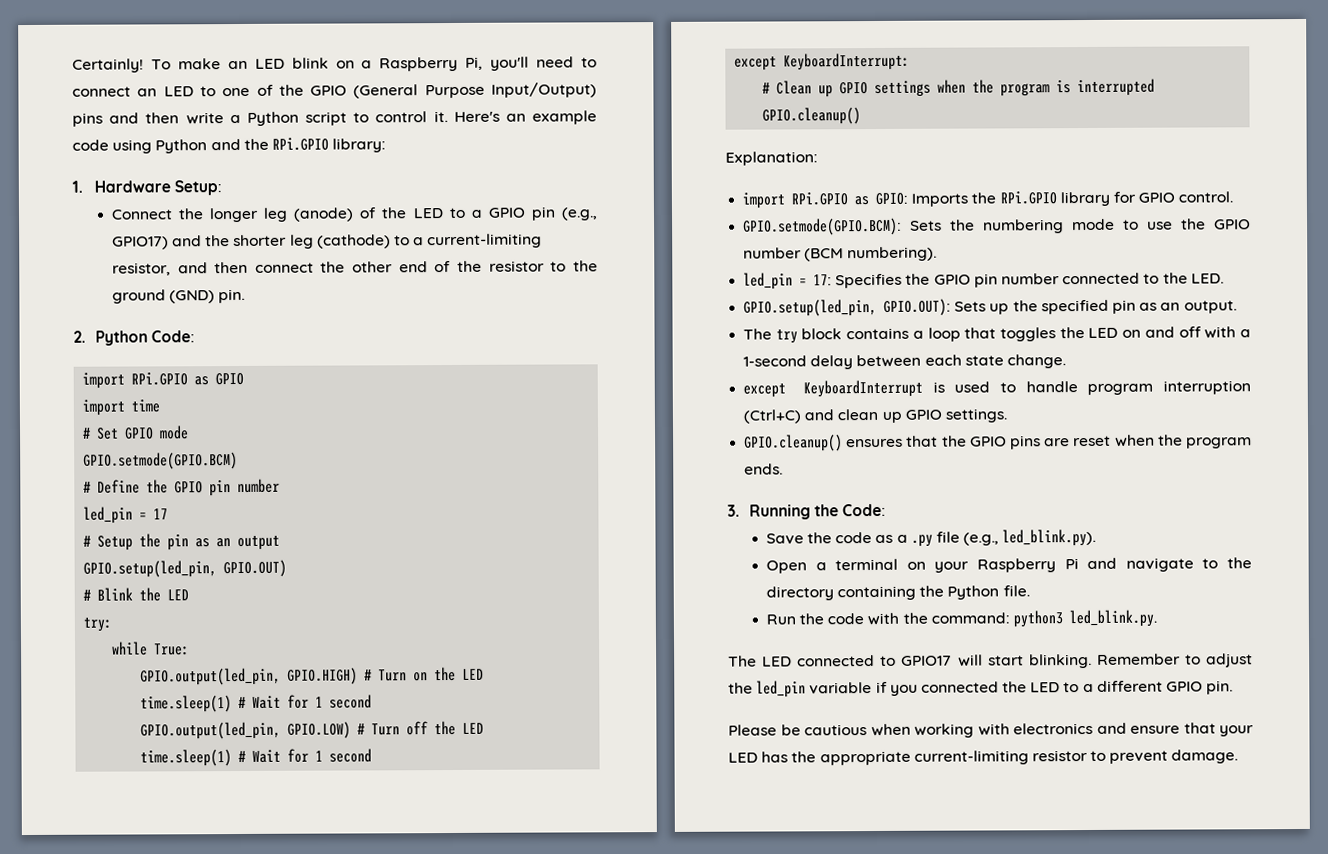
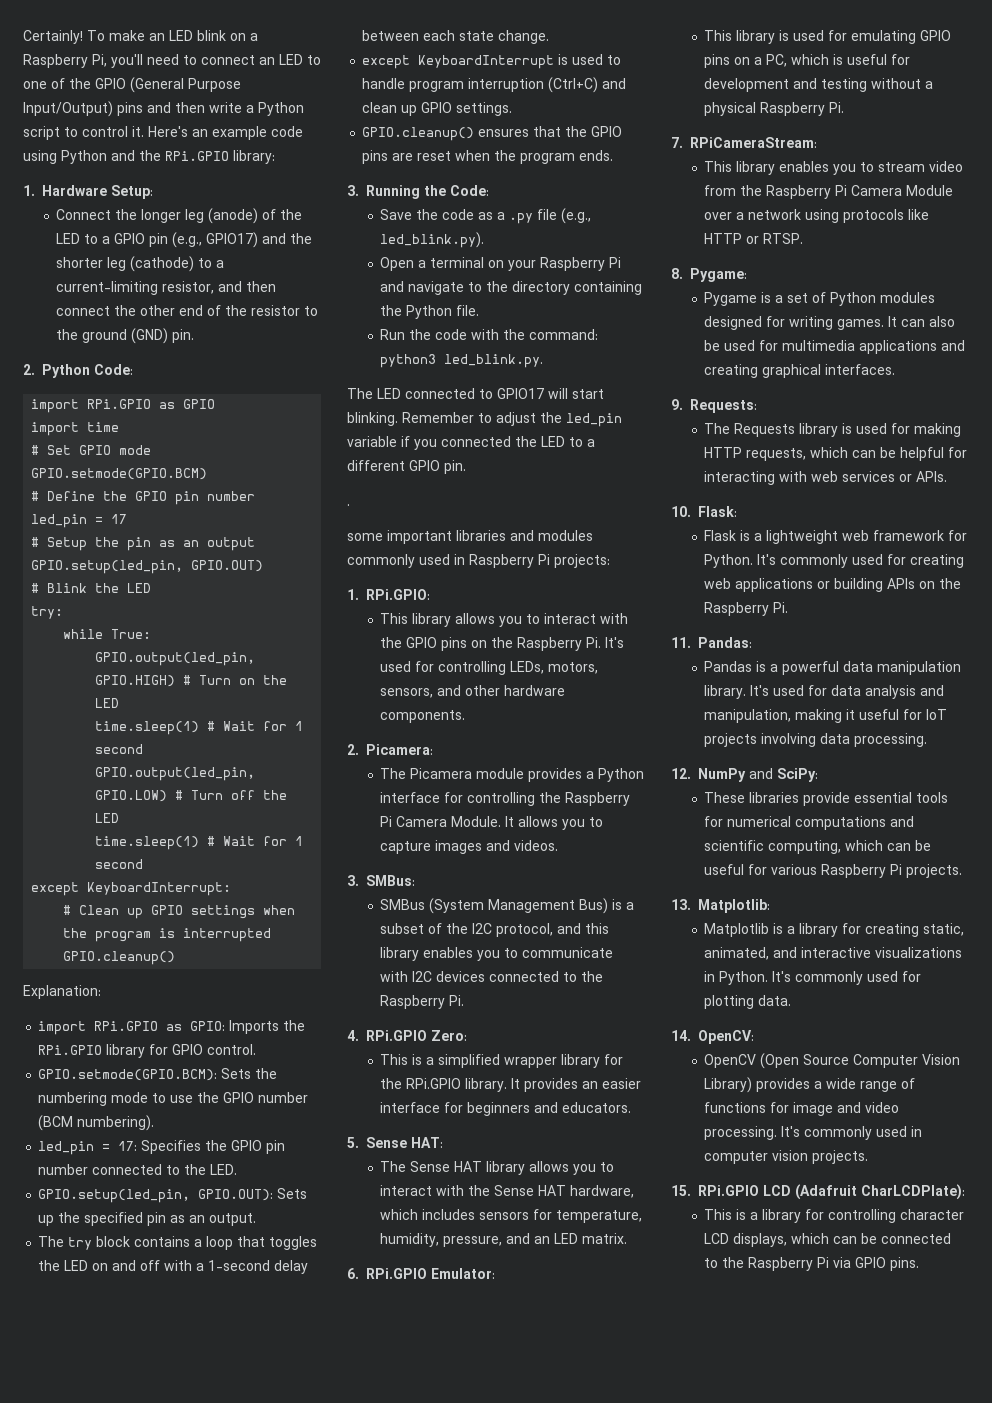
- Please be cautious when working with electronics and ensure that your LED has the appropriate current-limiting resistor to prevent damage.
+ .
+ some important libraries and modules commonly used in Raspberry Pi projects:
+ 1. RPi.GPIO:
+ This library allows you to interact with the GPIO pins on the Raspberry Pi. It's used for controlling LEDs, motors, sensors, and other hardware components.
+ 2. Picamera:
+ The Picamera module provides a Python interface for controlling the Raspberry Pi Camera Module. It allows you to capture images and videos.
+ 3. SMBus:
+ SMBus (System Management Bus) is a subset of the I2C protocol, and this library enables you to communicate with I2C devices connected to the Raspberry Pi.
+ 4. RPi.GPIO Zero:
+ This is a simplified wrapper library for the RPi.GPIO library. It provides an easier interface for beginners and educators.
+ 5. Sense HAT:
+ The Sense HAT library allows you to interact with the Sense HAT hardware, which includes sensors for temperature, humidity, pressure, and an LED matrix.
+ 6. RPi.GPIO Emulator:
+ This library is used for emulating GPIO pins on a PC, which is useful for development and testing without a physical Raspberry Pi.
+ 7. RPiCameraStream:
+ This library enables you to stream video from the Raspberry Pi Camera Module over a network using protocols like HTTP or RTSP.
+ 8. Pygame:
+ Pygame is a set of Python modules designed for writing games. It can also be used for multimedia applications and creating graphical interfaces.
+ 9. Requests:
+ The Requests library is used for making HTTP requests, which can be helpful for interacting with web services or APIs.
+ 10. Flask:
+ Flask is a lightweight web framework for Python. It's commonly used for creating web applications or building APIs on the Raspberry Pi.
+ 11. Pandas:
+ Pandas is a powerful data manipulation library. It's used for data analysis and manipulation, making it useful for IoT projects involving data processing.
+ 12. NumPy and SciPy:
+ These libraries provide essential tools for numerical computations and scientific computing, which can be useful for various Raspberry Pi projects.
+ 13. Matplotlib:
+ Matplotlib is a library for creating static, animated, and interactive visualizations in Python. It's commonly used for plotting data.
+ 14. OpenCV:
+ OpenCV (Open Source Computer Vision Library) provides a wide range of functions for image and video processing. It's commonly used in computer vision projects.
+ 15. RPi.GPIO LCD (Adafruit CharLCDPlate):
+ This is a library for controlling character LCD displays, which can be connected to the Raspberry Pi via GPIO pins.

